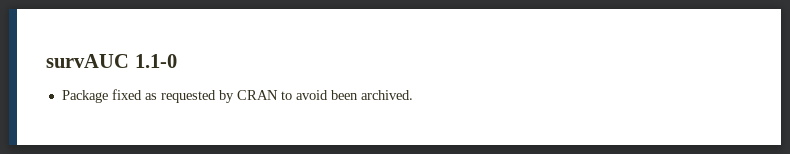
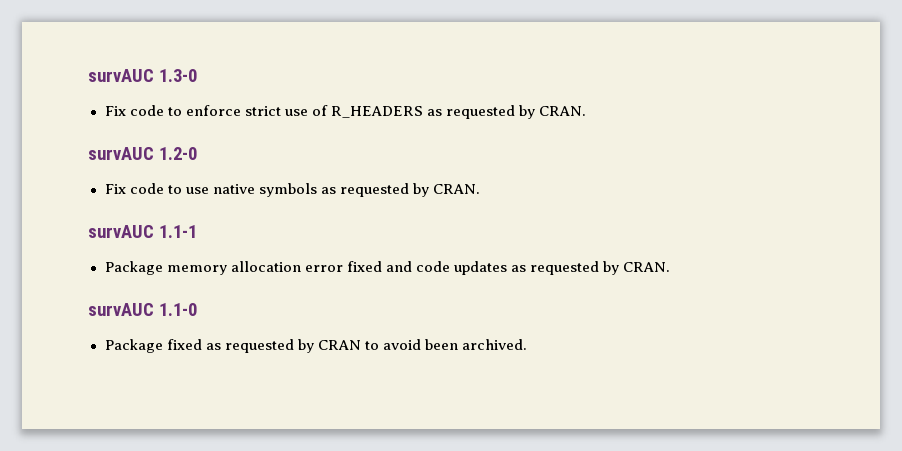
+ survAUC 1.3-0
+ Fix code to enforce strict use of R_HEADERS as requested by CRAN.
+ survAUC 1.2-0
+ Fix code to use native symbols as requested by CRAN.
+ survAUC 1.1-1
+ Package memory allocation error fixed and code updates as requested by CRAN.

